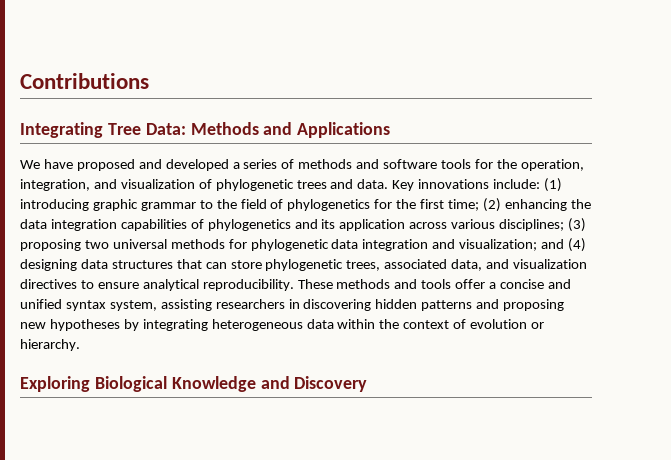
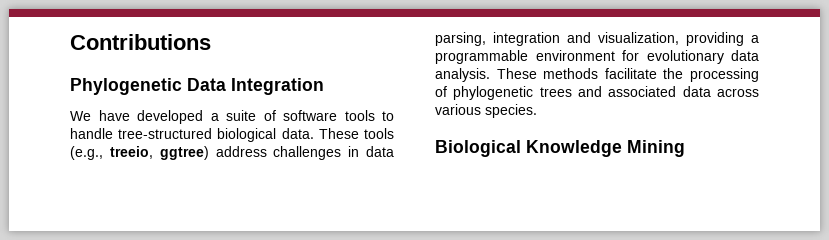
- Integrating Tree Data: Methods and Applications
- We have proposed and developed a series of methods and software tools for the operation, integration, and visualization of phylogenetic trees and data. Key innovations include: (1) introducing graphic grammar to the field of phylogenetics for the first time; (2) enhancing the data integration capabilities of phylogenetics and its application across various disciplines; (3) proposing two universal methods for phylogenetic data integration and visualization; and (4) designing data structures that can store phylogenetic trees, associated data, and visualization directives to ensure analytical reproducibility. These methods and tools offer a concise and unified syntax system, assisting researchers in discovering hidden patterns and proposing new hypotheses by integrating heterogeneous data within the context of evolution or hierarchy.
- Exploring Biological Knowledge and Discovery
+ Phylogenetic Data Integration
+ We have developed a suite of software tools to handle tree-structured biological data. These tools (e.g., treeio, ggtree) address challenges in data parsing, integration and visualization, providing a programmable environment for evolutionary data analysis. These methods facilitate the processing of phylogenetic trees and associated data across various species.
+ Biological Knowledge Mining

